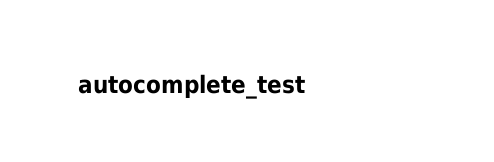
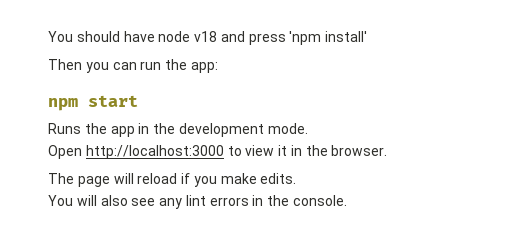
- autocomplete_test
+ You should have node v18 and press 'npm install'
+ Then you can run the app:
+ npm start
+ Runs the app in the development mode.
+ Open http://localhost:3000 to view it in the browser.
+ The page will reload if you make edits.
+ You will also see any lint errors in the console.

